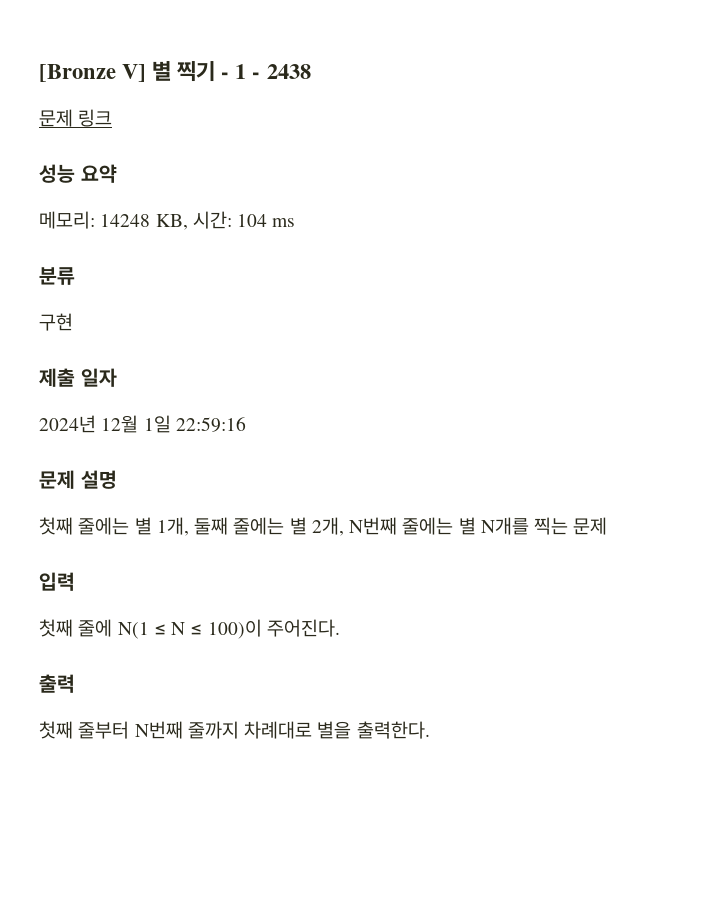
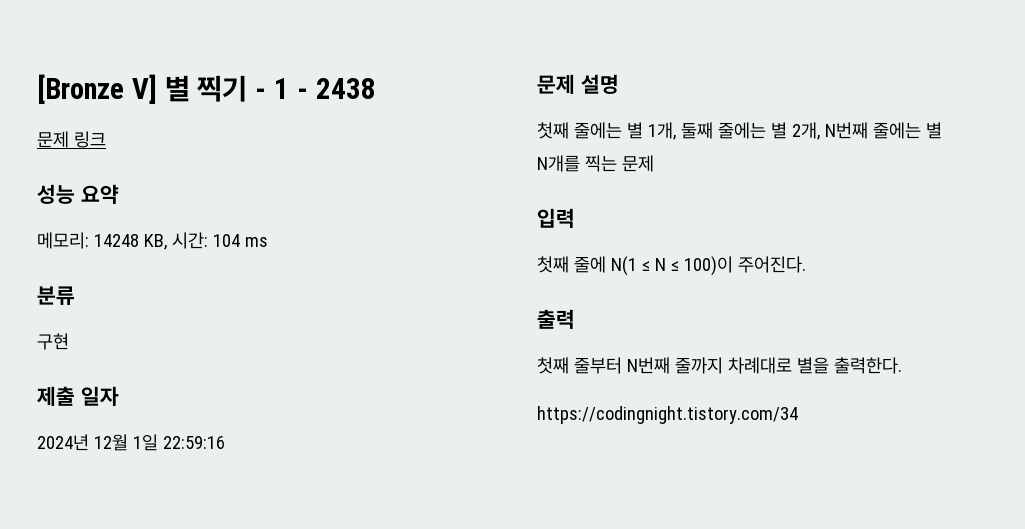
+ https://codingnight.tistory.com/34

